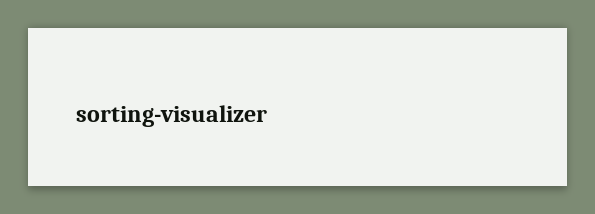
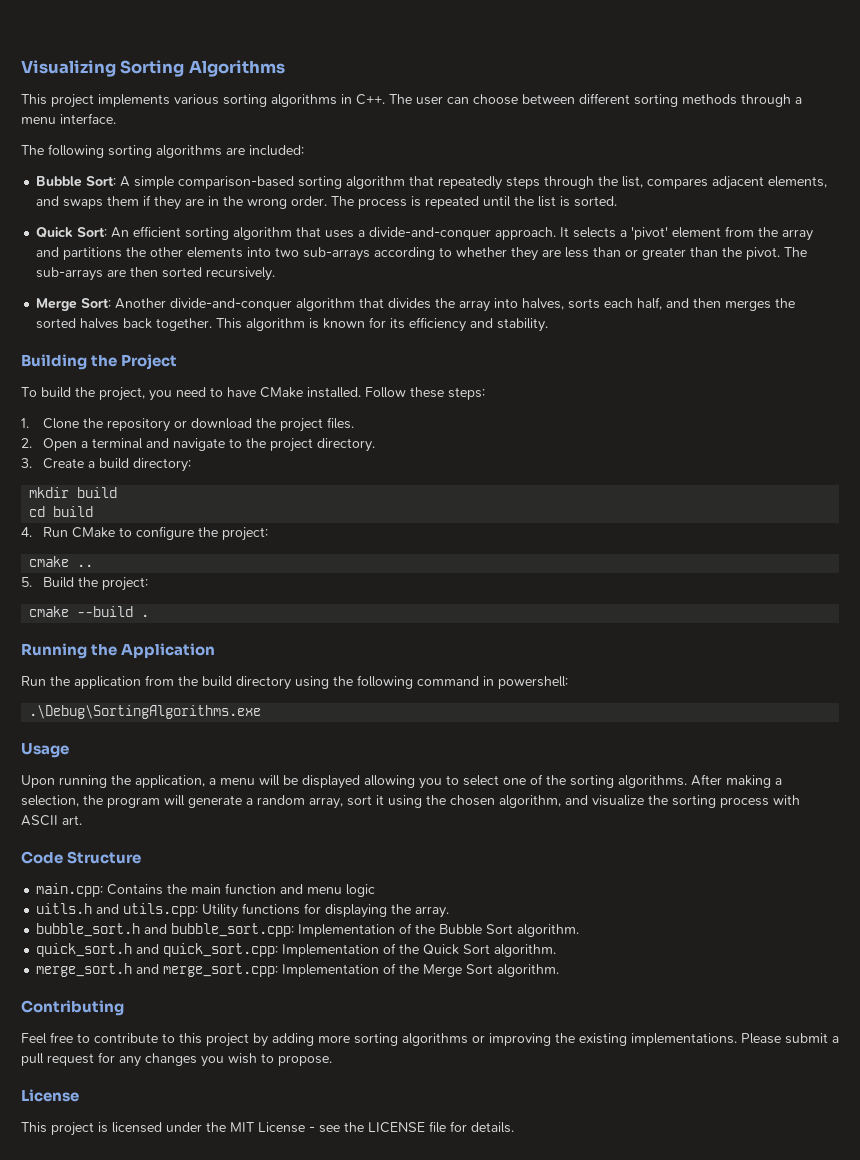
- sorting-visualizer
+ Visualizing Sorting Algorithms
+ This project implements various sorting algorithms in C++. The user can choose between different sorting methods through a menu interface.
+ The following sorting algorithms are included:
+ Bubble Sort: A simple comparison-based sorting algorithm that repeatedly steps through the list, compares adjacent elements, and swaps them if they are in the wrong order. The process is repeated until the list is sorted.
+ Quick Sort: An efficient sorting algorithm that uses a divide-and-conquer approach. It selects a 'pivot' element from the array and partitions the other elements into two sub-arrays according to whether they are less than or greater than the pivot. The sub-arrays are then sorted recursively.
+ Merge Sort: Another divide-and-conquer algorithm that divides the array into halves, sorts each half, and then merges the sorted halves back together. This algorithm is known for its efficiency and stability.
+ Building the Project
+ To build the project, you need to have CMake installed. Follow these steps:
+ 1. Clone the repository or download the project files.
+ 2. Open a terminal and navigate to the project directory.
+ 3. Create a build directory:
+ mkdir build
+ cd build
+ 4. Run CMake to configure the project:
+ cmake ..
+ 5. Build the project:
+ cmake --build .
+ Running the Application
+ Run the application from the build directory using the following command in powershell:
+ .\Debug\SortingAlgorithms.exe
+ Usage
+ Upon running the application, a menu will be displayed allowing you to select one of the sorting algorithms. After making a selection, the program will generate a random array, sort it using the chosen algorithm, and visualize the sorting process with ASCII art.
+ Code Structure
+ main.cpp: Contains the main function and menu logic
+ uitls.h and utils.cpp: Utility functions for displaying the array.
+ bubble_sort.h and bubble_sort.cpp: Implementation of the Bubble Sort algorithm.
+ quick_sort.h and quick_sort.cpp: Implementation of the Quick Sort algorithm.
+ merge_sort.h and merge_sort.cpp: Implementation of the Merge Sort algorithm.
+ Contributing
+ Feel free to contribute to this project by adding more sorting algorithms or improving the existing implementations. Please submit a pull request for any changes you wish to propose.
+ License
+ This project is licensed under the MIT License - see the LICENSE file for details.

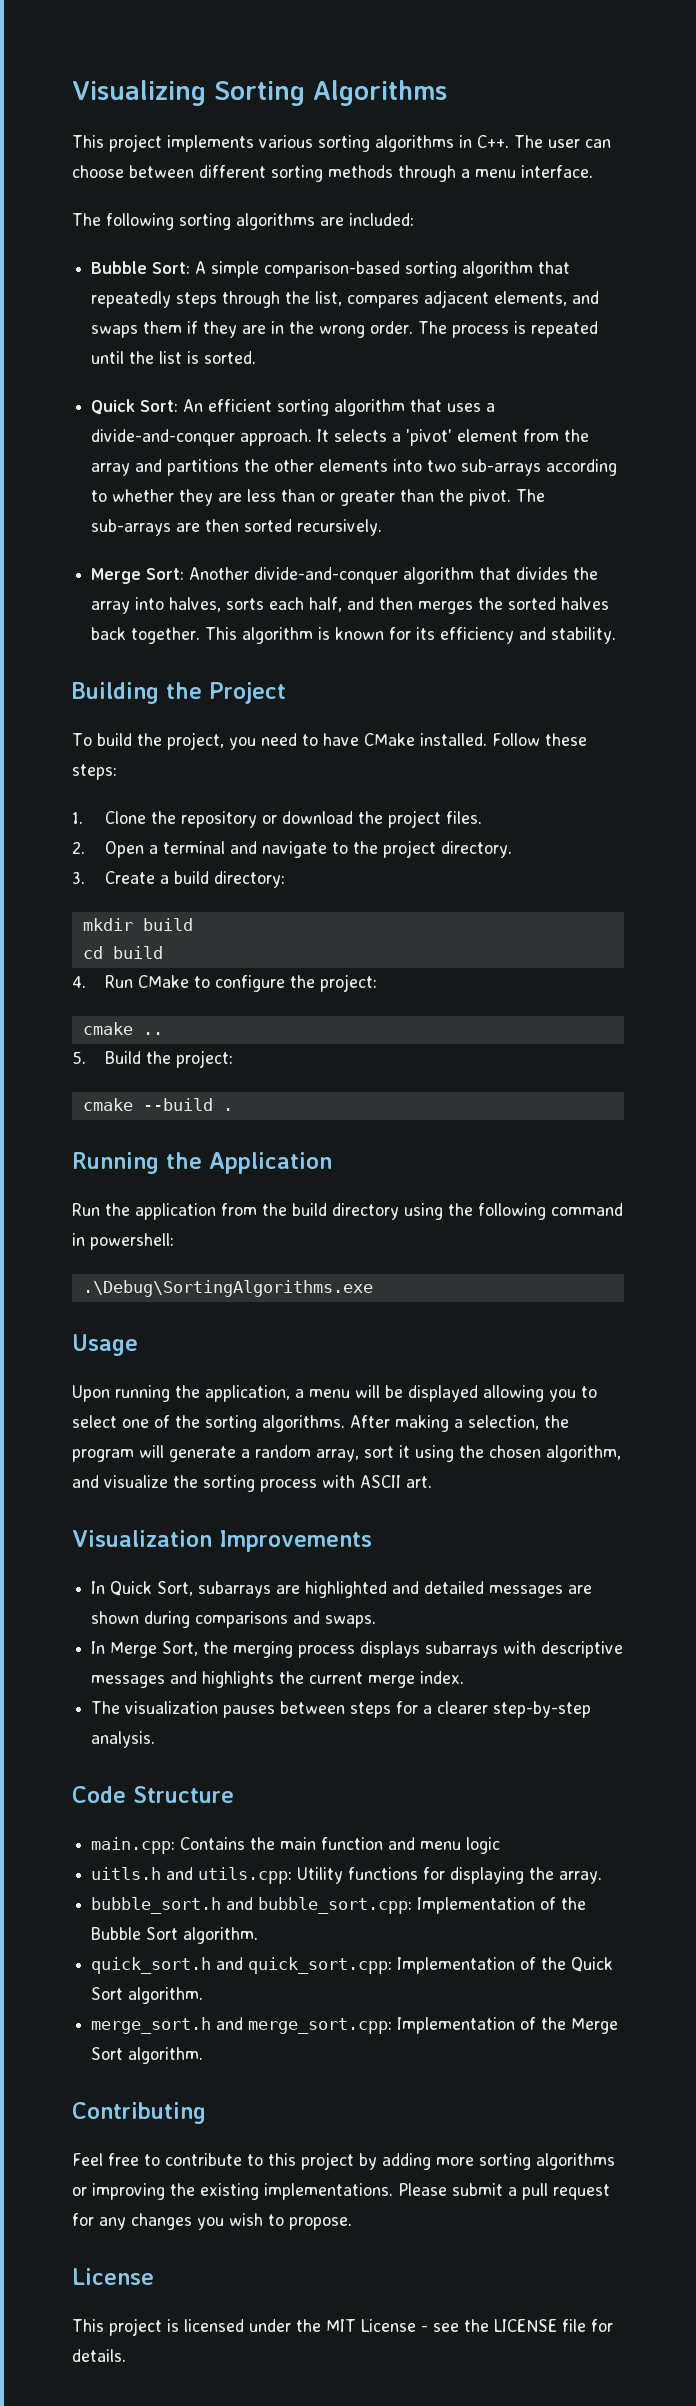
+ Visualization Improvements
+ In Quick Sort, subarrays are highlighted and detailed messages are shown during comparisons and swaps.
+ In Merge Sort, the merging process displays subarrays with descriptive messages and highlights the current merge index.
+ The visualization pauses between steps for a clearer step-by-step analysis.

